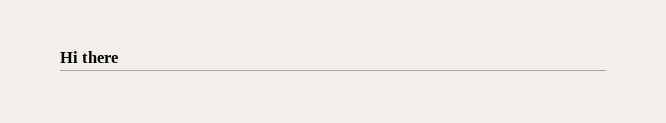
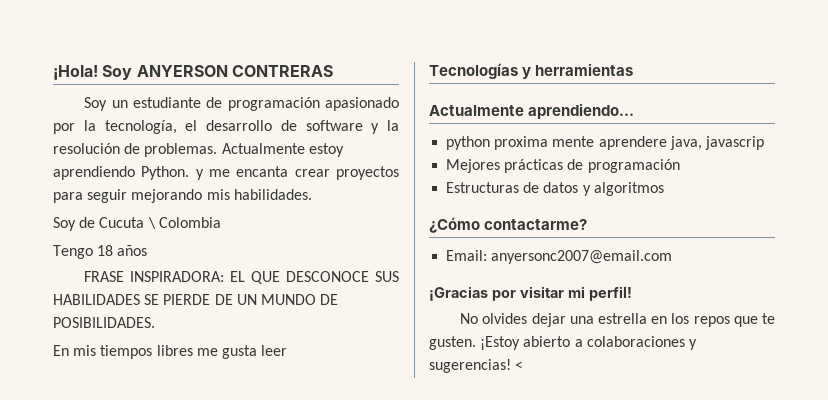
- Hi there
+ ¡Hola! Soy ANYERSON CONTRERAS
+ Soy un estudiante de programación apasionado por la tecnología, el desarrollo de software y la resolución de problemas. Actualmente estoy aprendiendo Python. y me encanta crear proyectos para seguir mejorando mis habilidades.
+ Soy de Cucuta \ Colombia
+ Tengo 18 años
+ FRASE INSPIRADORA: EL QUE DESCONOCE SUS HABILIDADES SE PIERDE DE UN MUNDO DE POSIBILIDADES.
+ En mis tiempos libres me gusta leer
+ Tecnologías y herramientas
+ Actualmente aprendiendo...
+ python proxima mente aprendere java, javascrip
+ Mejores prácticas de programación
+ Estructuras de datos y algoritmos
+ ¿Cómo contactarme?
+ Email: anyersonc2007@email.com
+ ¡Gracias por visitar mi perfil!
+ No olvides dejar una estrella en los repos que te gusten. ¡Estoy abierto a colaboraciones y sugerencias! <

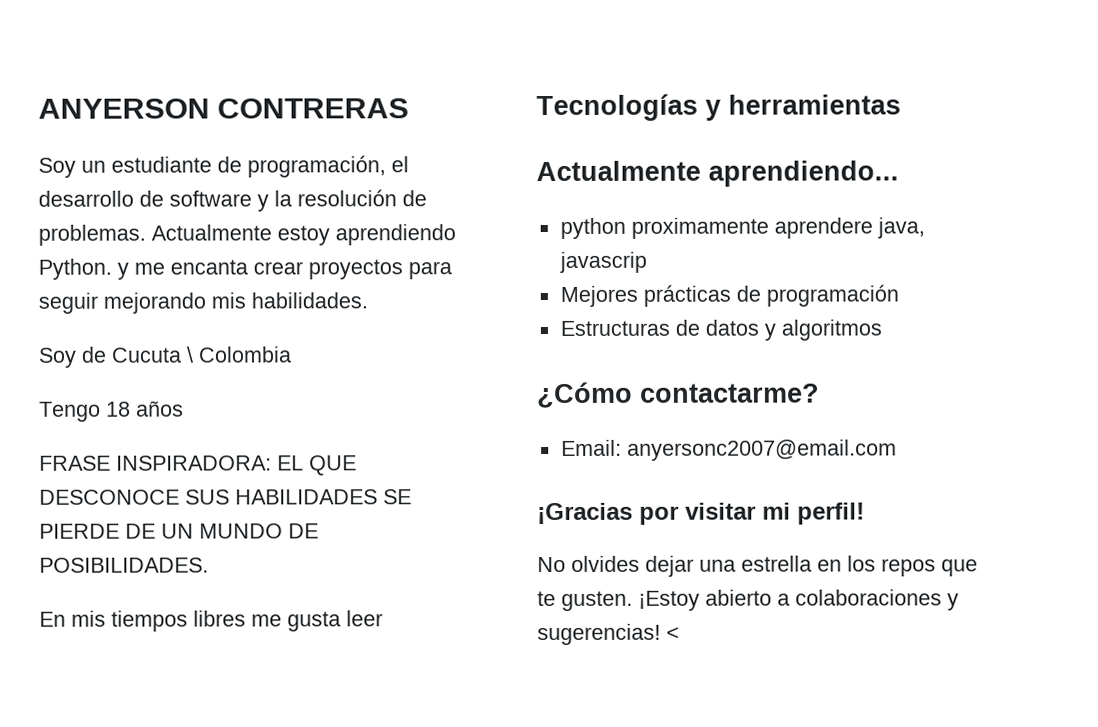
- ¡Hola! Soy ANYERSON CONTRERAS
+ ANYERSON CONTRERAS
- Soy un estudiante de programación apasionado por la tecnología, el desarrollo de software y la resolución de problemas.
+ Soy un estudiante de programación, el desarrollo de software y la resolución de problemas.
- python proxima mente aprendere java, javascrip
+ python proximamente aprendere java, javascrip

